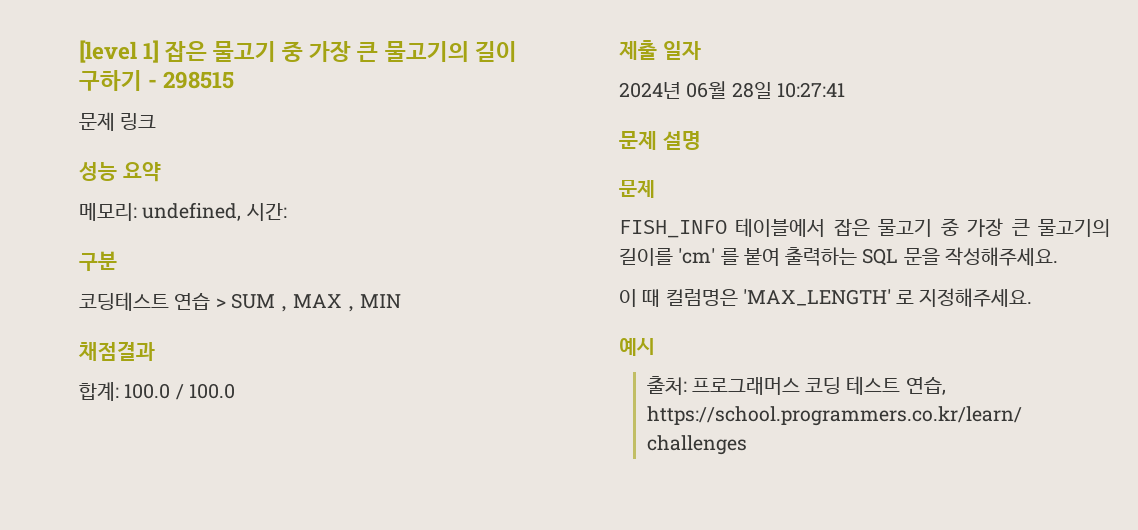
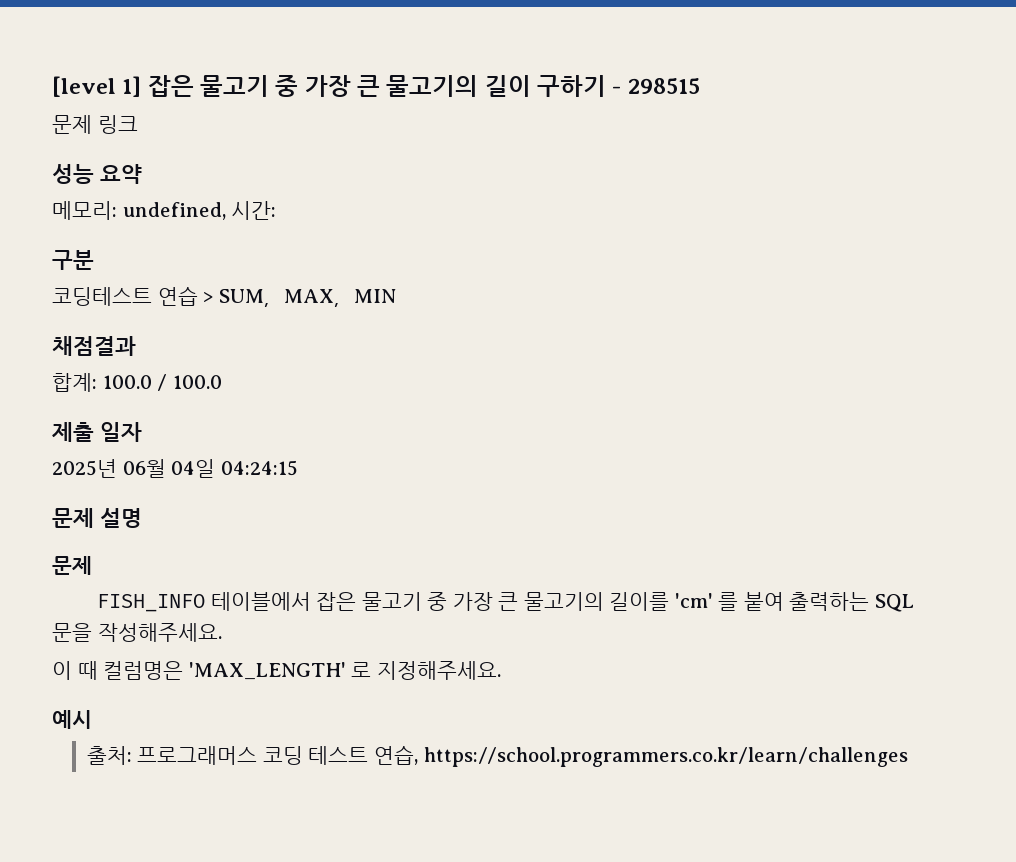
- 2024년 06월 28일 10:27:41
+ 2025년 06월 04일 04:24:15

